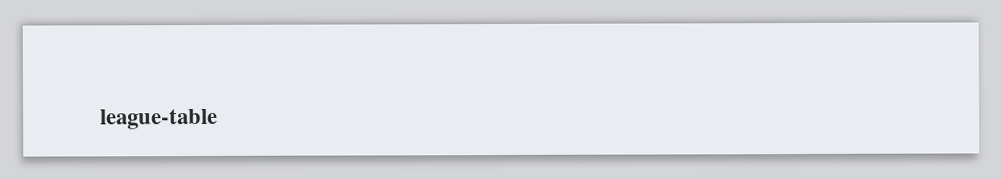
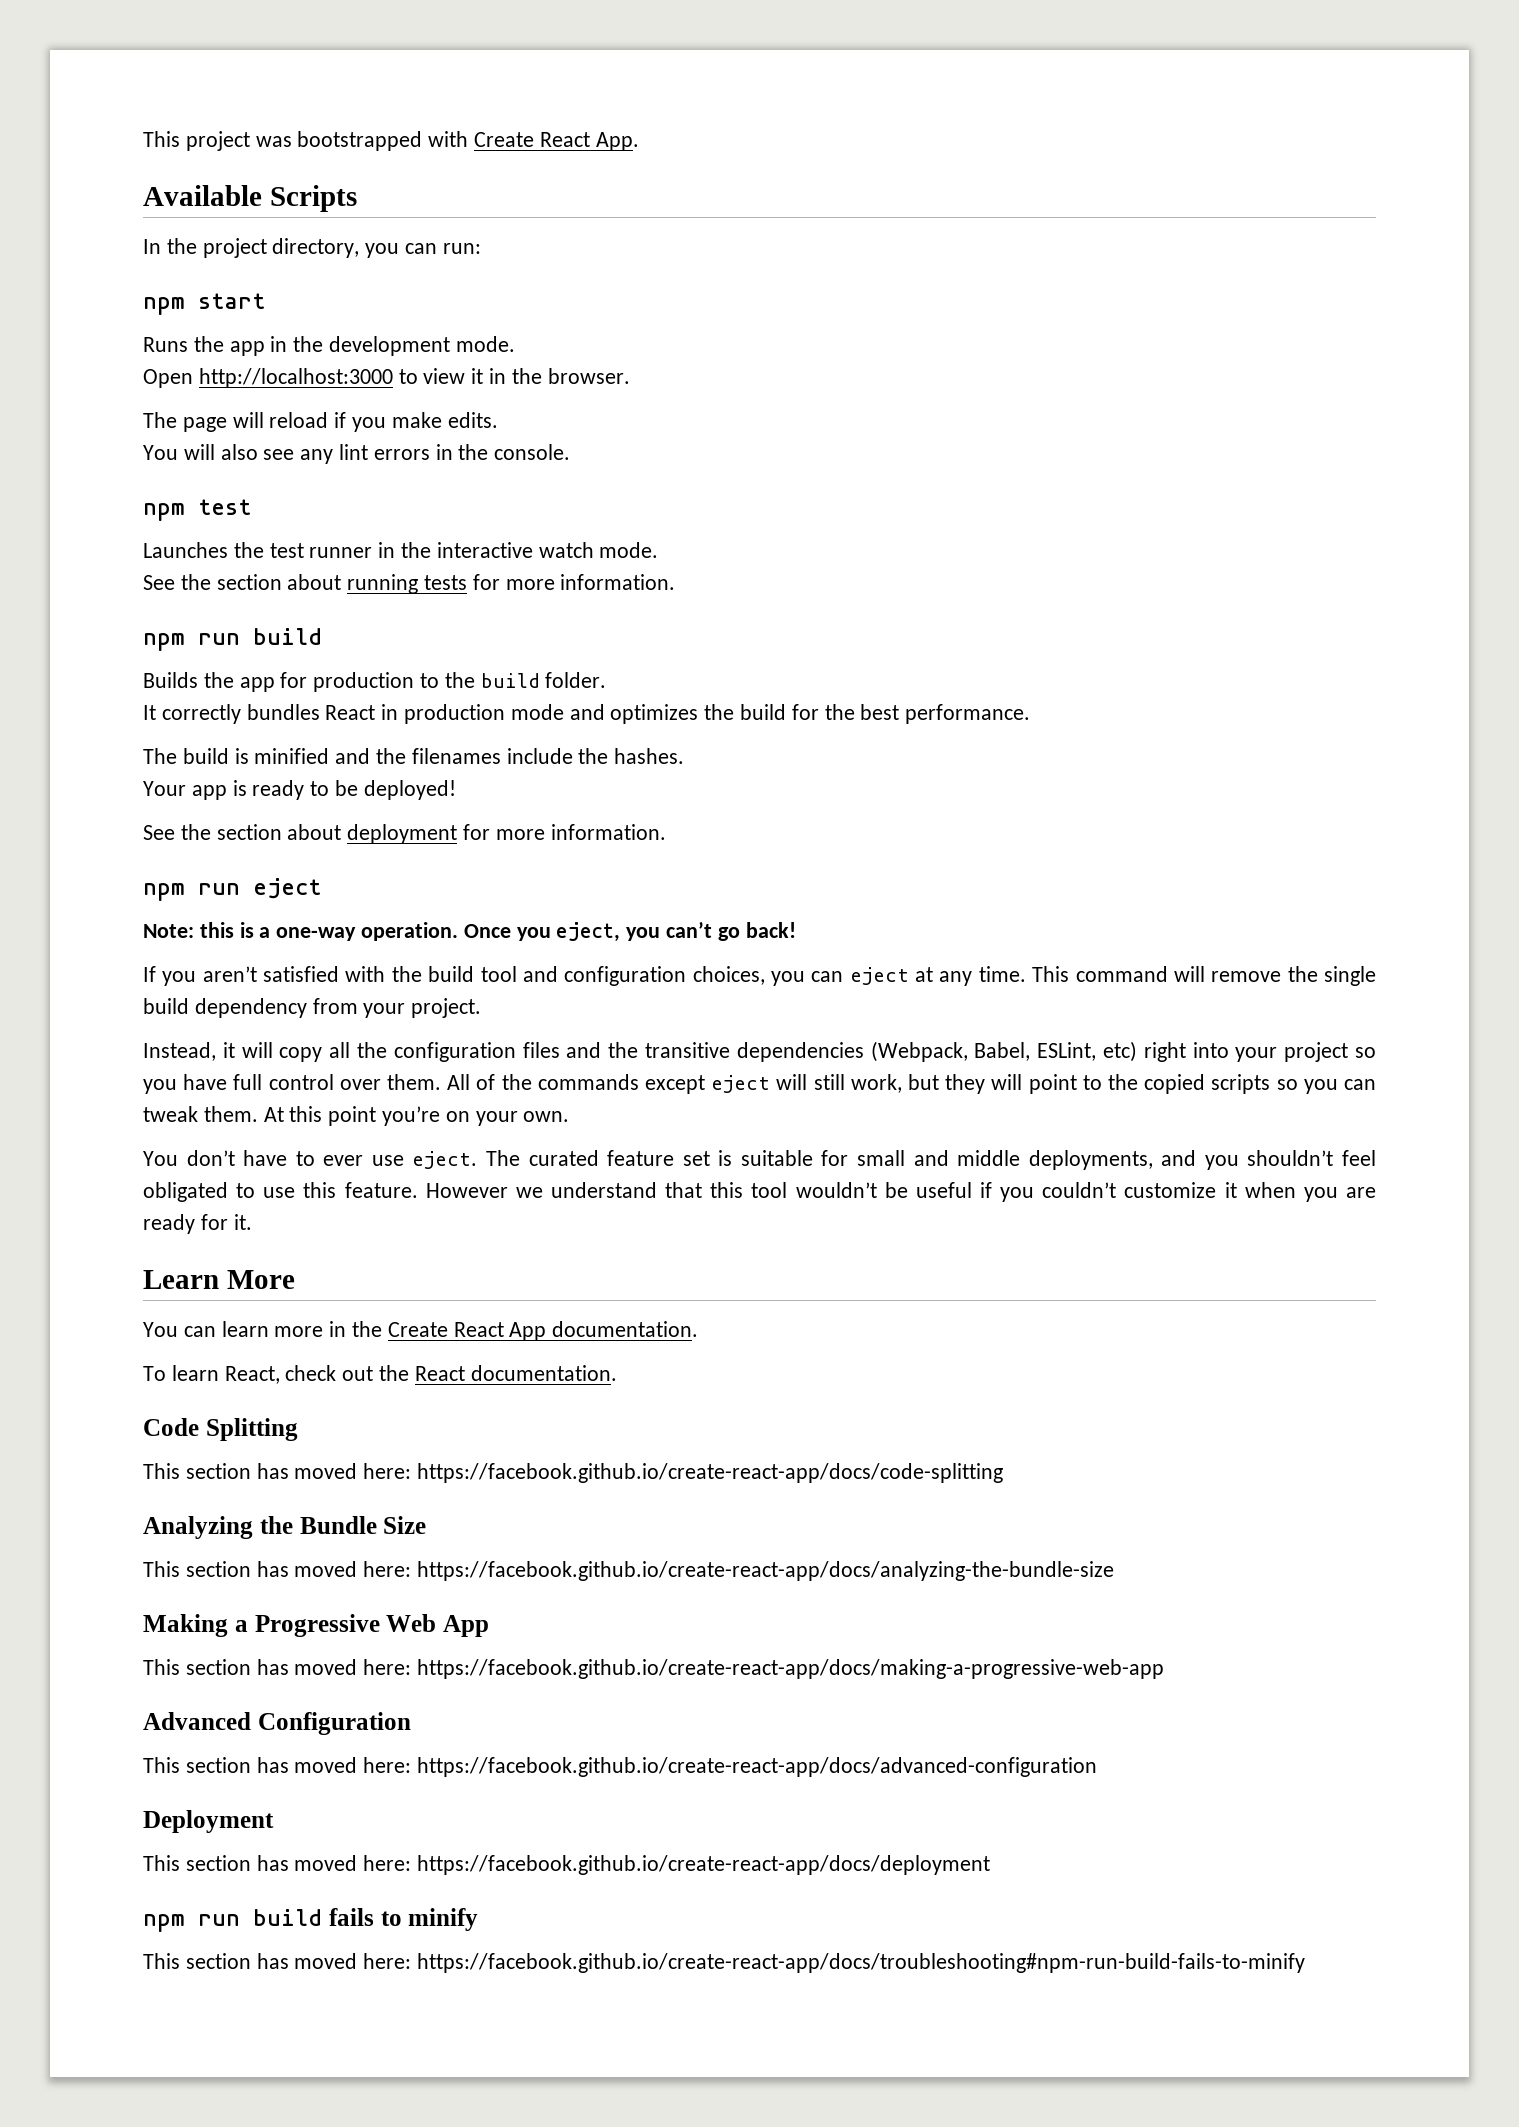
- league-table
+ This project was bootstrapped with Create React App.
+ Available Scripts
+ In the project directory, you can run:
+ npm start
+ Runs the app in the development mode.
+ Open http://localhost:3000 to view it in the browser.
+ The page will reload if you make edits.
+ You will also see any lint errors in the console.
+ npm test
+ Launches the test runner in the interactive watch mode.
+ See the section about running tests for more information.
+ npm run build
+ Builds the app for production to the build folder.
+ It correctly bundles React in production mode and optimizes the build for the best performance.
+ The build is minified and the filenames include the hashes.
+ Your app is ready to be deployed!
+ See the section about deployment for more information.
+ npm run eject
+ Note: this is a one-way operation. Once you eject, you can’t go back!
+ If you aren’t satisfied with the build tool and configuration choices, you can eject at any time. This command will remove the single build dependency from your project.
+ Instead, it will copy all the configuration files and the transitive dependencies (Webpack, Babel, ESLint, etc) right into your project so you have full control over them. All of the commands except eject will still work, but they will point to the copied scripts so you can tweak them. At this point you’re on your own.
+ You don’t have to ever use eject. The curated feature set is suitable for small and middle deployments, and you shouldn’t feel obligated to use this feature. However we understand that this tool wouldn’t be useful if you couldn’t customize it when you are ready for it.
+ Learn More
+ You can learn more in the Create React App documentation.
+ To learn React, check out the React documentation.
+ Code Splitting
+ This section has moved here: https://facebook.github.io/create-react-app/docs/code-splitting
+ Analyzing the Bundle Size
+ This section has moved here: https://facebook.github.io/create-react-app/docs/analyzing-the-bundle-size
+ Making a Progressive Web App
+ This section has moved here: https://facebook.github.io/create-react-app/docs/making-a-progressive-web-app
+ Advanced Configuration
+ This section has moved here: https://facebook.github.io/create-react-app/docs/advanced-configuration
+ Deployment
+ This section has moved here: https://facebook.github.io/create-react-app/docs/deployment
+ npm run build fails to minify
+ This section has moved here: https://facebook.github.io/create-react-app/docs/troubleshooting#npm-run-build-fails-to-minify

